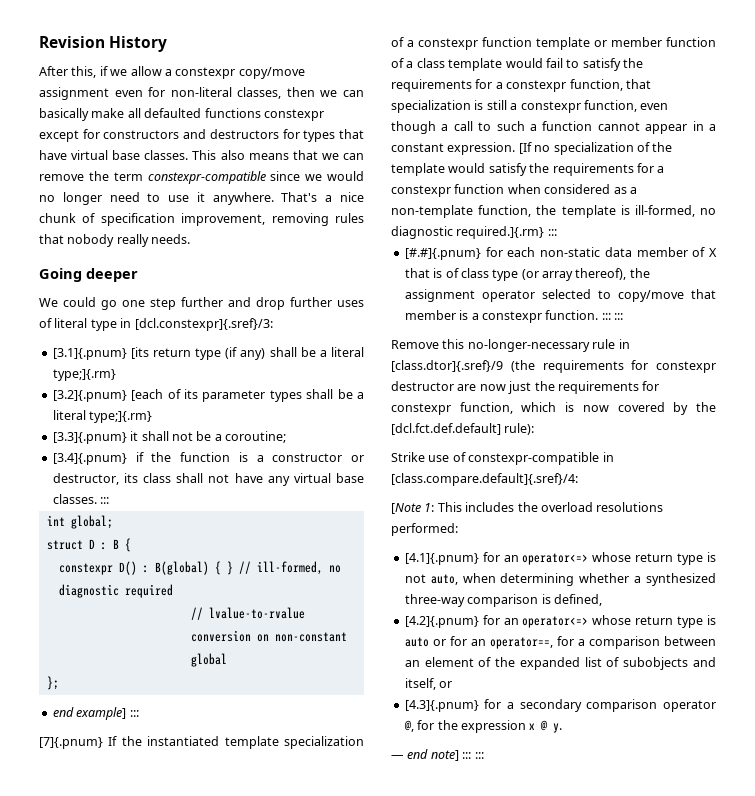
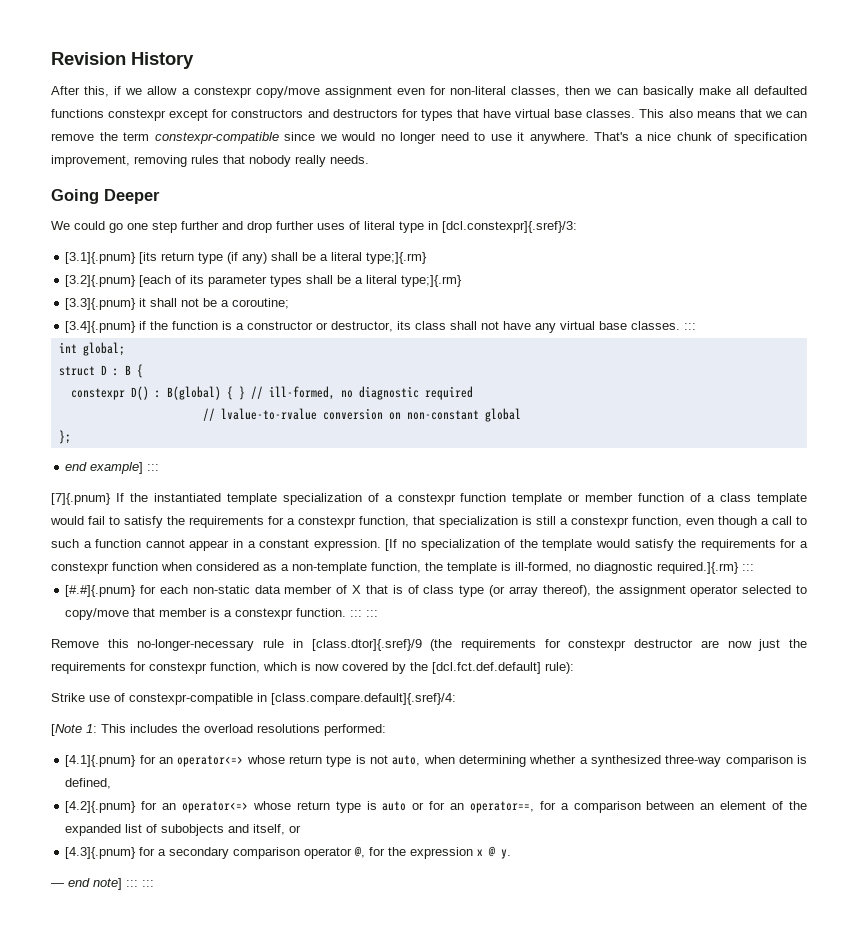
- Going deeper
+ Going Deeper

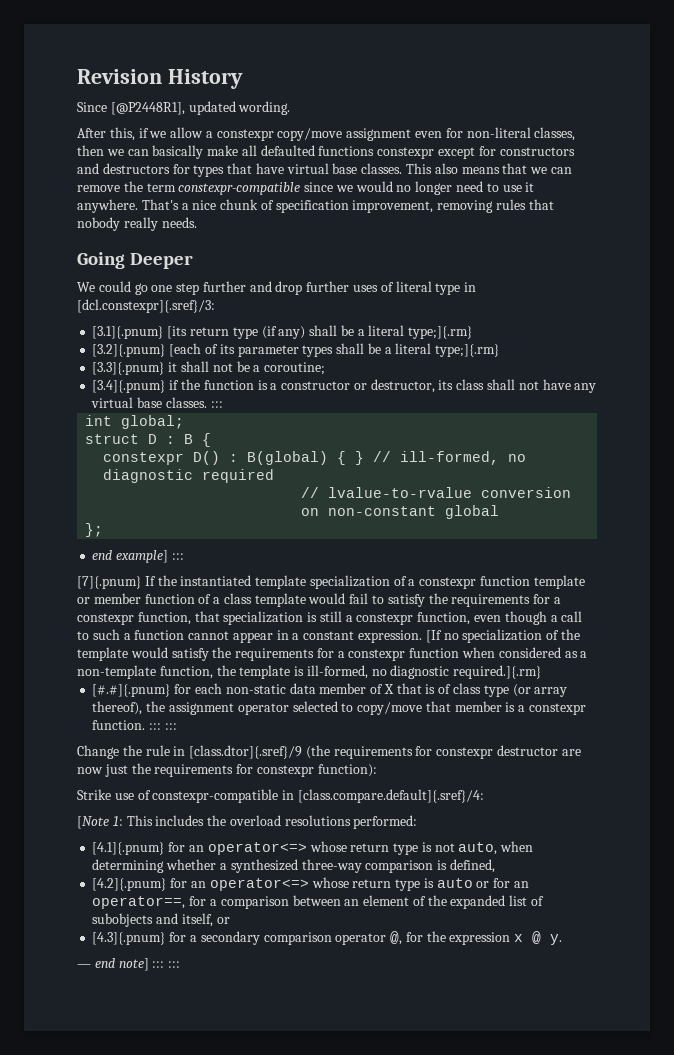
+ Since [@P2448R1], updated wording.
- [If no specialization of the template would satisfy the requirements for a constexpr function when considered as a non-template function, the template is ill-formed, no diagnostic required.]{.rm} :::
+ [If no specialization of the template would satisfy the requirements for a constexpr function when considered as a non-template function, the template is ill-formed, no diagnostic required.]{.rm}
- Remove this no-longer-necessary rule in [class.dtor]{.sref}/9 (the requirements for constexpr destructor are now just the requirements for constexpr function, which is now covered by the [dcl.fct.def.default] rule):
+ Change the rule in [class.dtor]{.sref}/9 (the requirements for constexpr destructor are now just the requirements for constexpr function):

